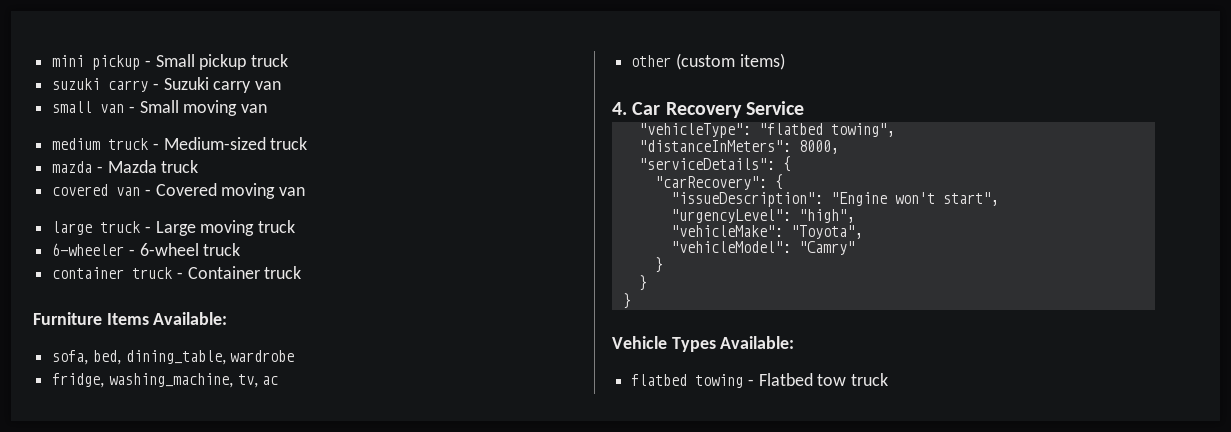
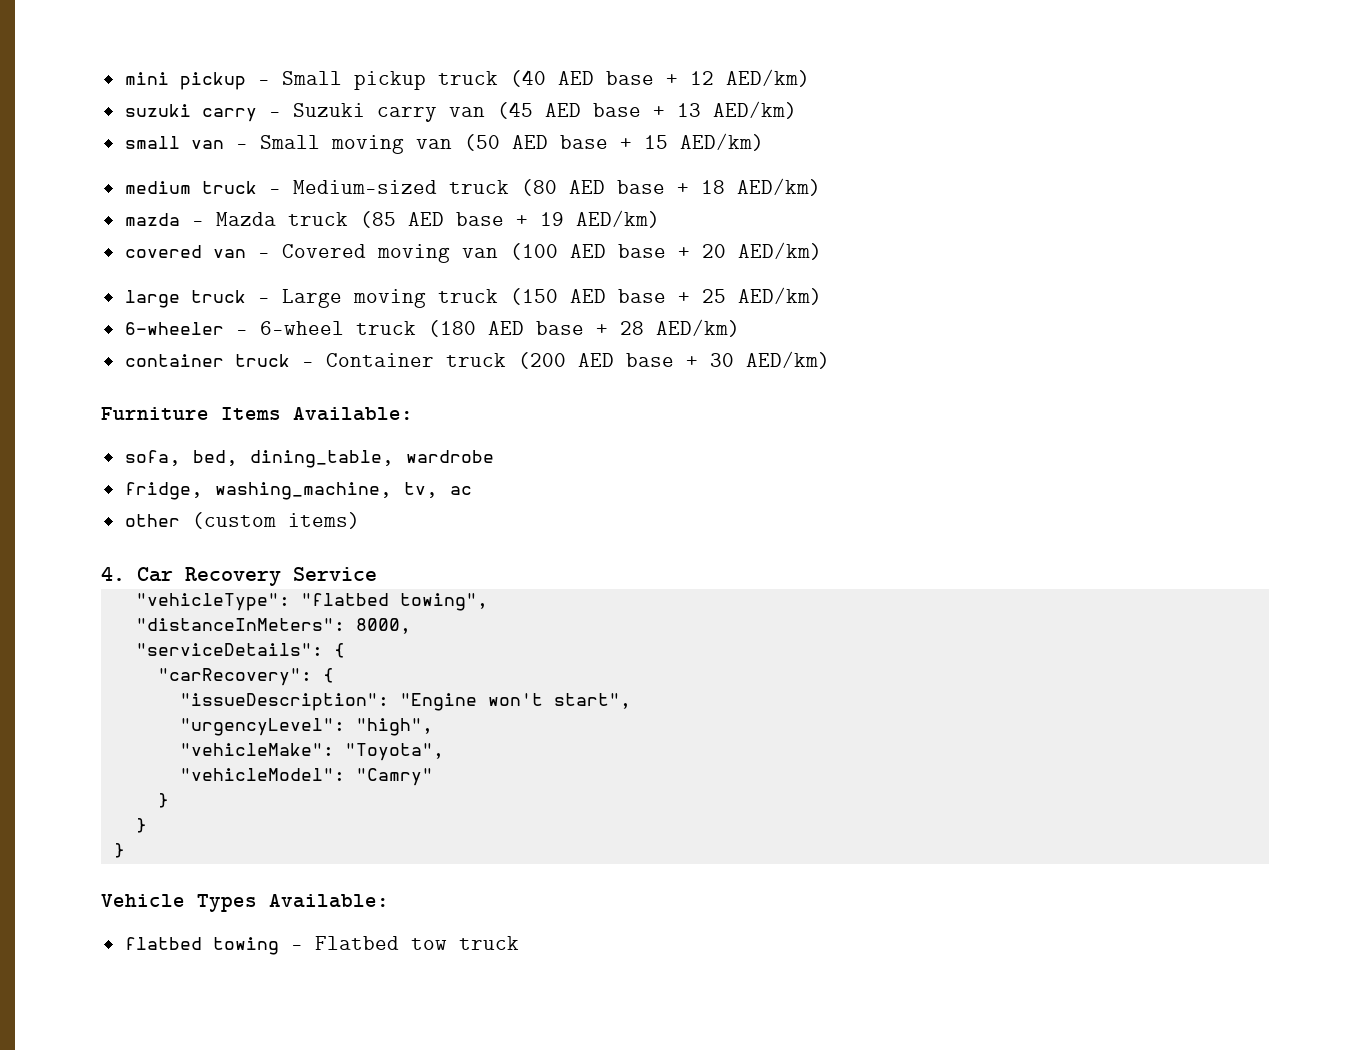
- mini pickup - Small pickup truck
+ mini pickup - Small pickup truck (40 AED base + 12 AED/km)
- suzuki carry - Suzuki carry van
+ suzuki carry - Suzuki carry van (45 AED base + 13 AED/km)
- small van - Small moving van
+ small van - Small moving van (50 AED base + 15 AED/km)
- medium truck - Medium-sized truck
- mazda - Mazda truck
+ medium truck - Medium-sized truck (80 AED base + 18 AED/km)
+ mazda - Mazda truck (85 AED base + 19 AED/km)
- covered van - Covered moving van
+ covered van - Covered moving van (100 AED base + 20 AED/km)
- large truck - Large moving truck
- 6-wheeler - 6-wheel truck
+ large truck - Large moving truck (150 AED base + 25 AED/km)
+ 6-wheeler - 6-wheel truck (180 AED base + 28 AED/km)
- container truck - Container truck
+ container truck - Container truck (200 AED base + 30 AED/km)

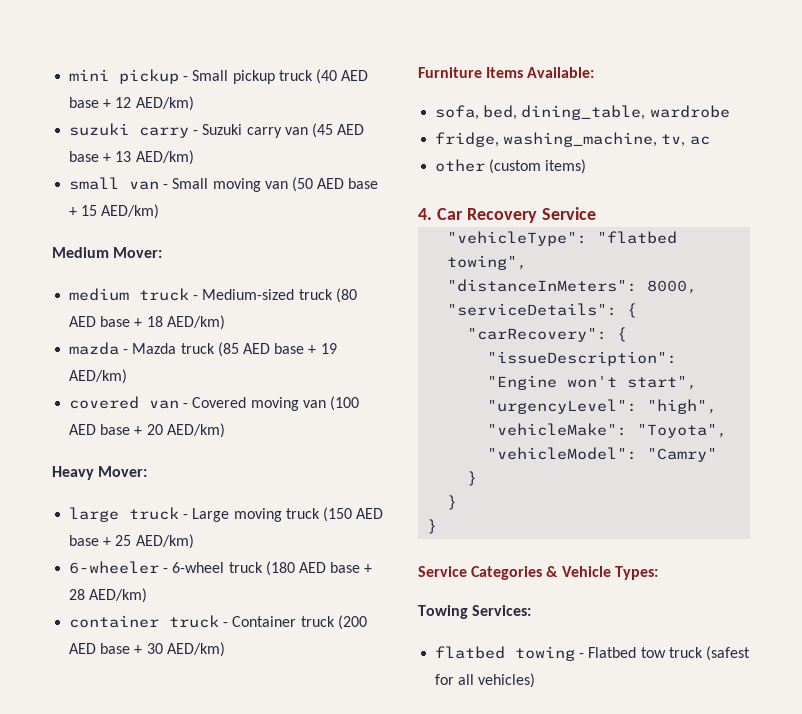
+ Medium Mover:
+ Heavy Mover:
- Vehicle Types Available:
+ Service Categories & Vehicle Types:
+ Towing Services:
- flatbed towing - Flatbed tow truck
+ flatbed towing - Flatbed tow truck (safest for all vehicles)

